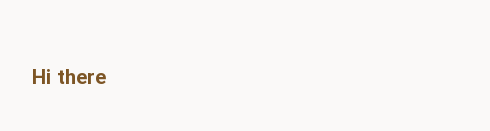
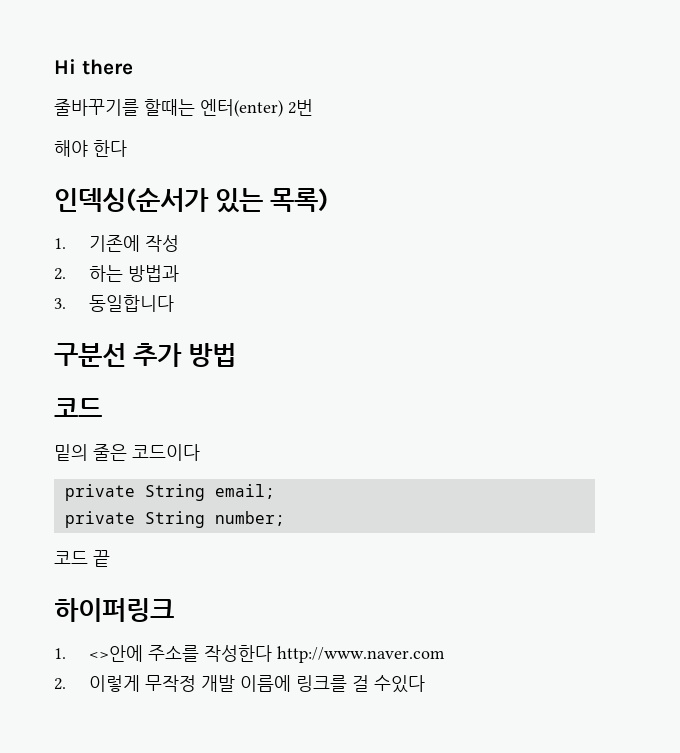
+ 줄바꾸기를 할때는 엔터(enter) 2번
+ 해야 한다
+ 인덱싱(순서가 있는 목록)
+ 1. 기존에 작성
+ 2. 하는 방법과
+ 3. 동일합니다
+ 구분선 추가 방법
+ 코드
+ 밑의 줄은 코드이다
+ private String email;
+ private String number;
+ 코드 끝
+ 하이퍼링크
+ 1. <>안에 주소를 작성한다 http://www.naver.com
+ 2. 이렇게 무작정 개발 이름에 링크를 걸 수있다

